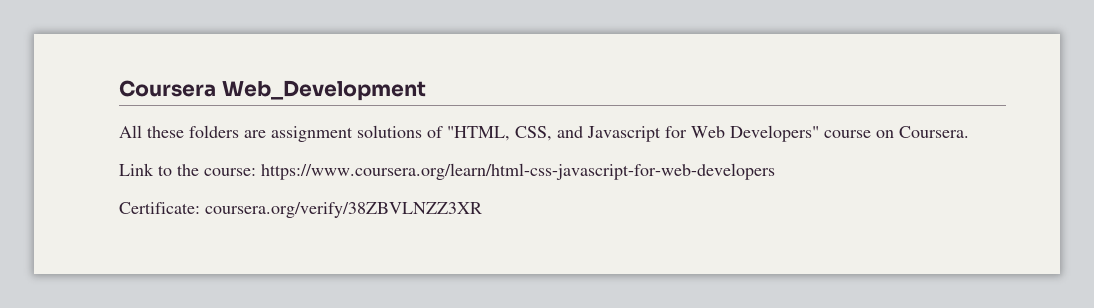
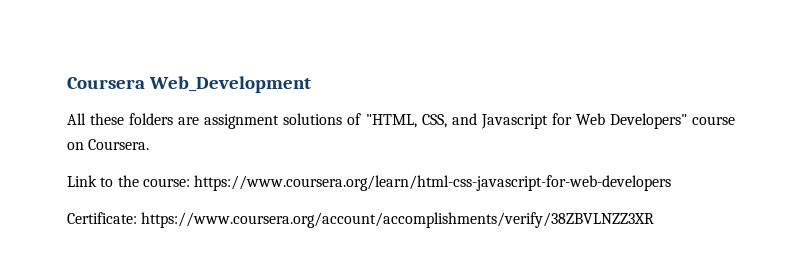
- Certificate: coursera.org/verify/38ZBVLNZZ3XR
+ Certificate: https://www.coursera.org/account/accomplishments/verify/38ZBVLNZZ3XR

